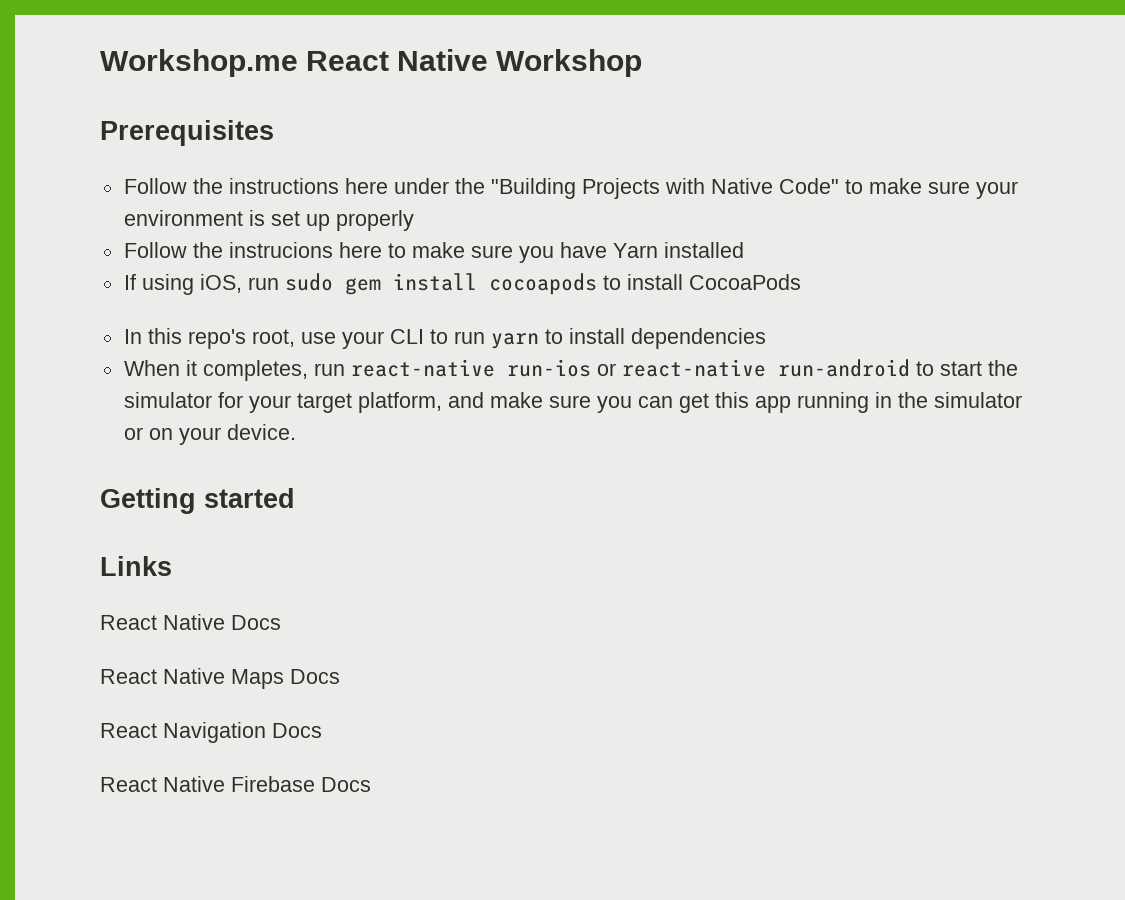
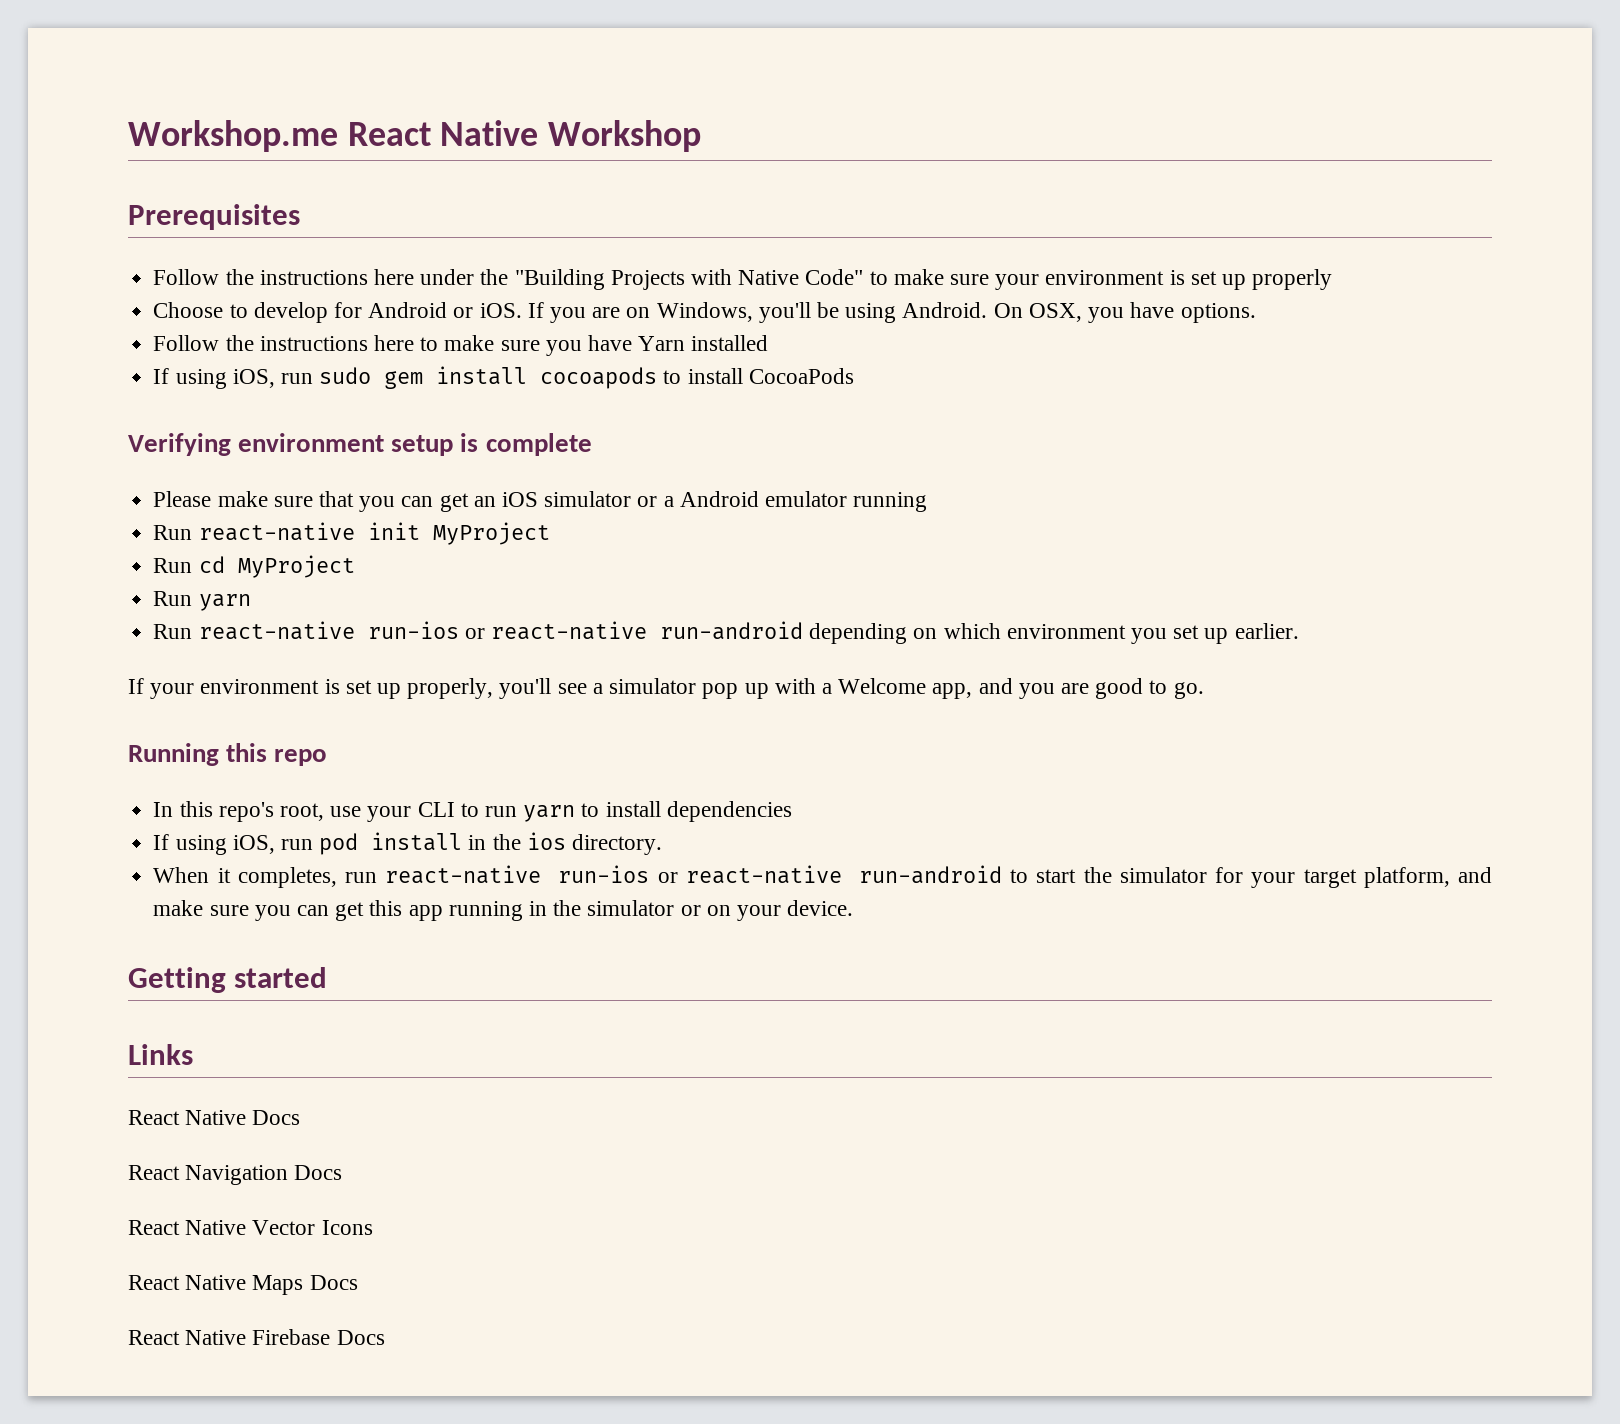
- Follow the instrucions here to make sure you have Yarn installed
+ Choose to develop for Android or iOS. If you are on Windows, you'll be using Android. On OSX, you have options.
+ Follow the instructions here to make sure you have Yarn installed
+ Verifying environment setup is complete
+ Please make sure that you can get an iOS simulator or a Android emulator running
+ Run react-native init MyProject
+ Run cd MyProject
+ Run yarn
+ Run react-native run-ios or react-native run-android depending on which environment you set up earlier.
+ If your environment is set up properly, you'll see a simulator pop up with a Welcome app, and you are good to go.
+ Running this repo
+ If using iOS, run pod install in the ios directory.
+ React Navigation Docs
+ React Native Vector Icons
  React Native Maps Docs
- React Navigation Docs

